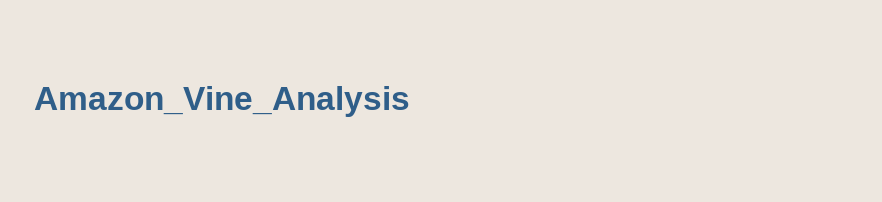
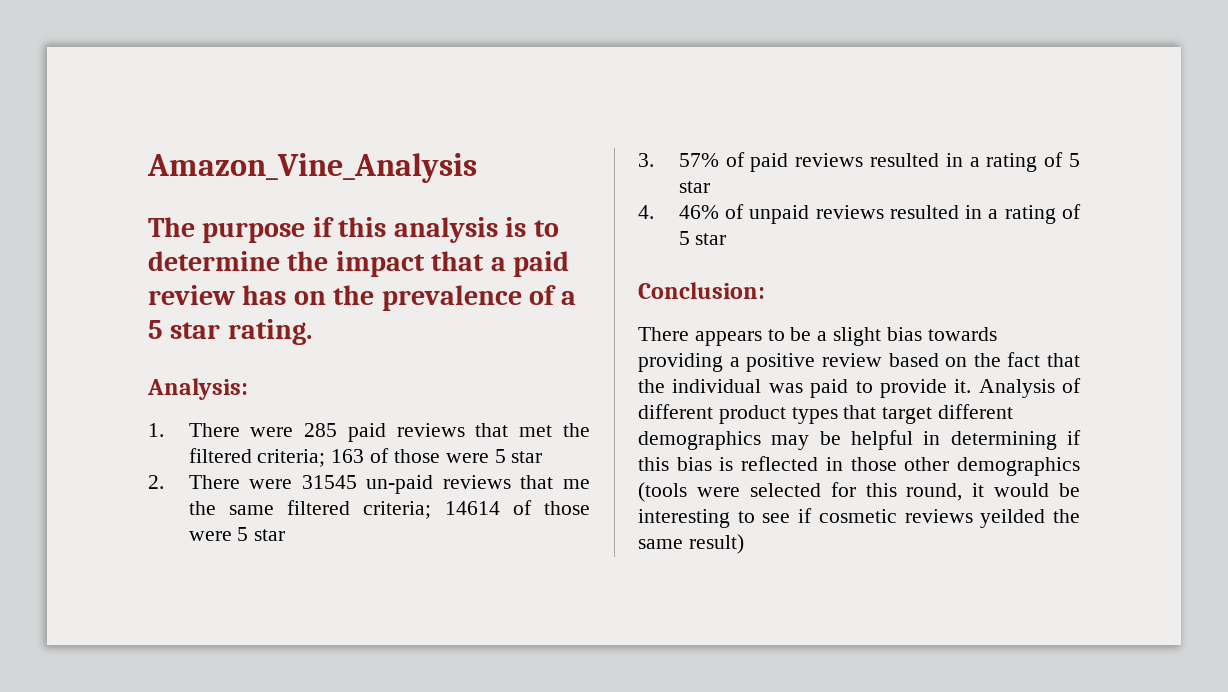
+ The purpose if this analysis is to determine the impact that a paid review has on the prevalence of a 5 star rating.
+ Analysis:
+ 1. There were 285 paid reviews that met the filtered criteria; 163 of those were 5 star
+ 2. There were 31545 un-paid reviews that me the same filtered criteria; 14614 of those were 5 star
+ 3. 57% of paid reviews resulted in a rating of 5 star
+ 4. 46% of unpaid reviews resulted in a rating of 5 star
+ Conclusion:
+ There appears to be a slight bias towards providing a positive review based on the fact that the individual was paid to provide it. Analysis of different product types that target different demographics may be helpful in determining if this bias is reflected in those other demographics (tools were selected for this round, it would be interesting to see if cosmetic reviews yeilded the same result)

